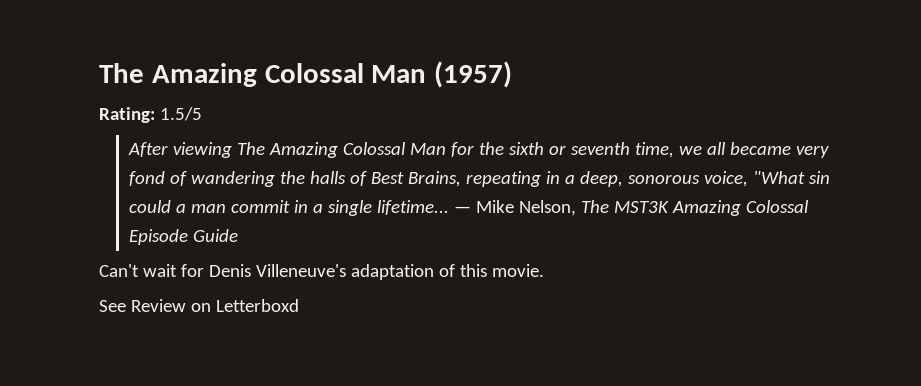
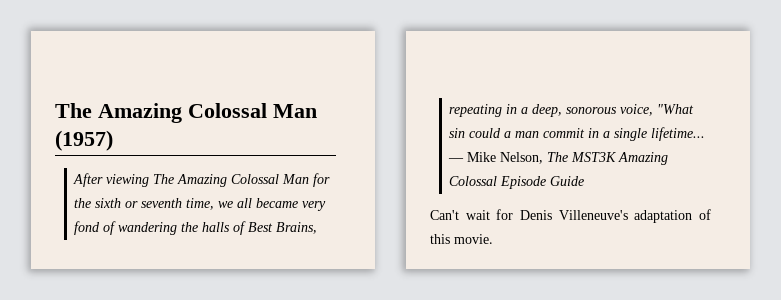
- Rating: 1.5/5
- See Review on Letterboxd

